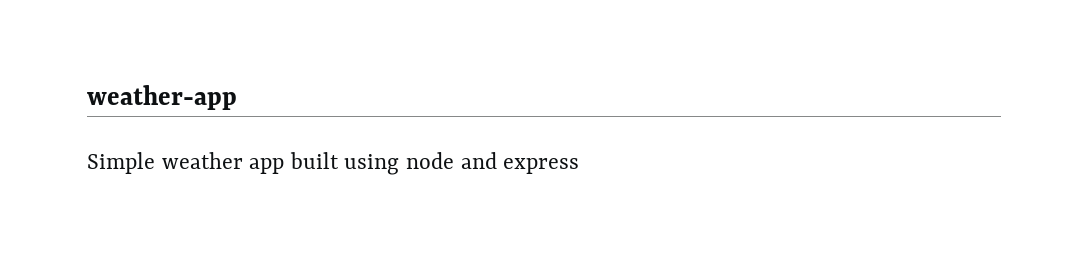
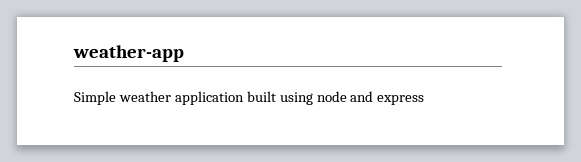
- Simple weather app built using node and express
+ Simple weather application built using node and express

